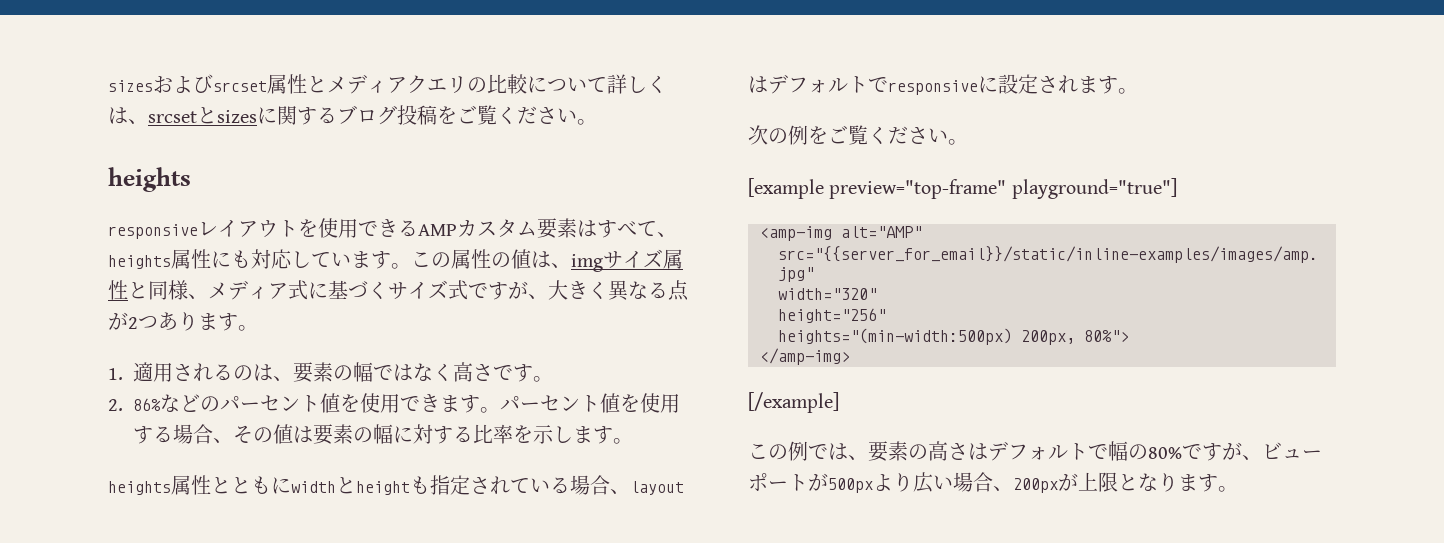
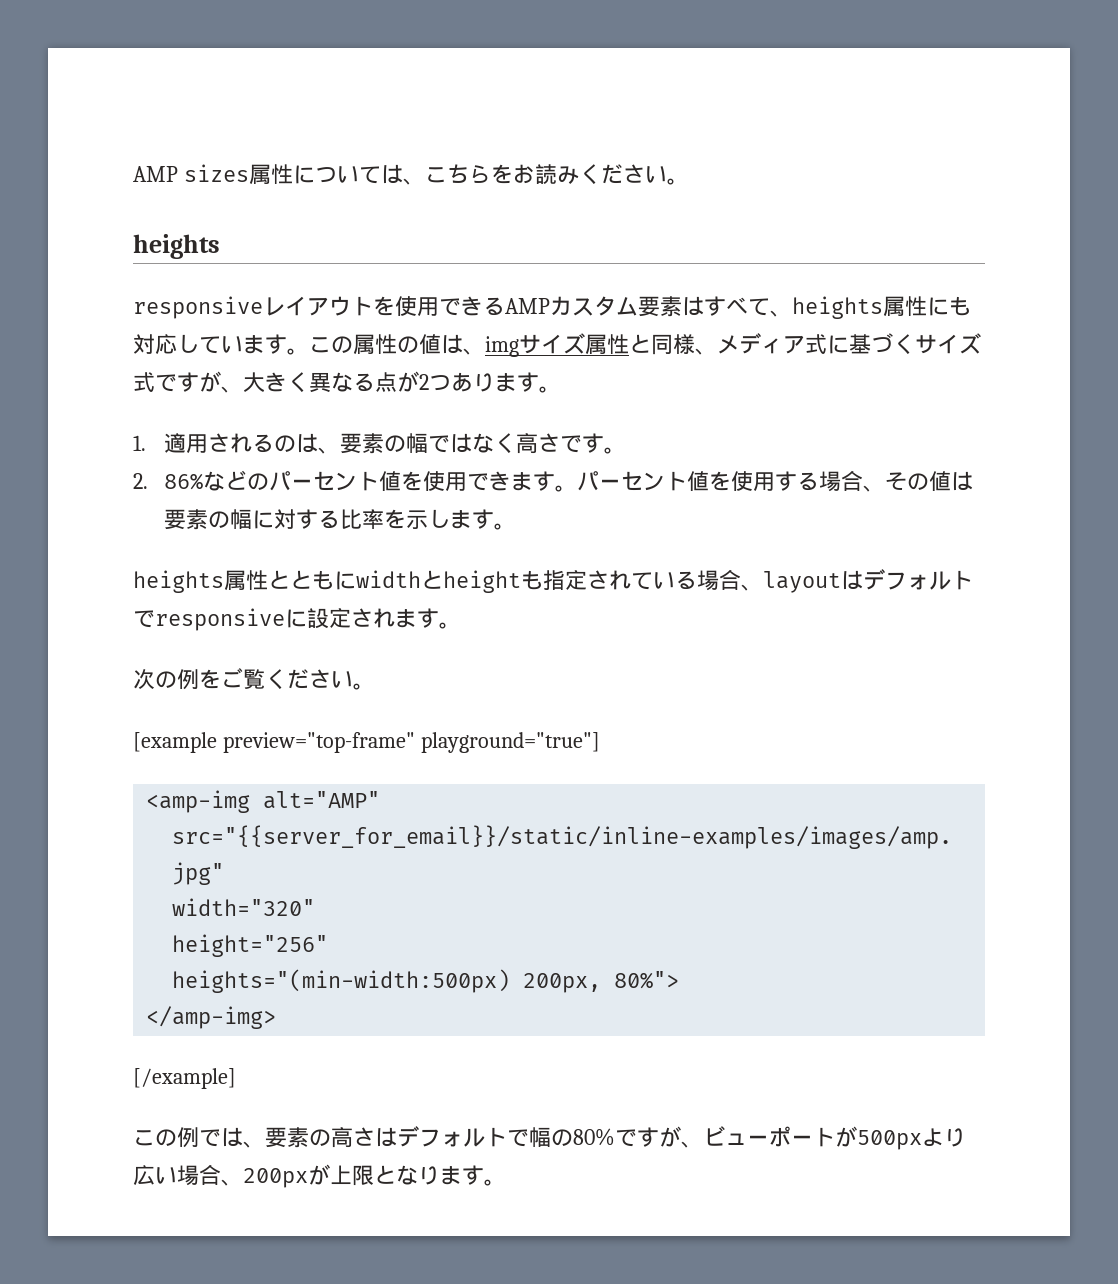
- sizesおよびsrcset属性とメディアクエリの比較について詳しくは、srcsetとsizesに関するブログ投稿をご覧ください。
+ AMP sizes属性については、こちらをお読みください。

